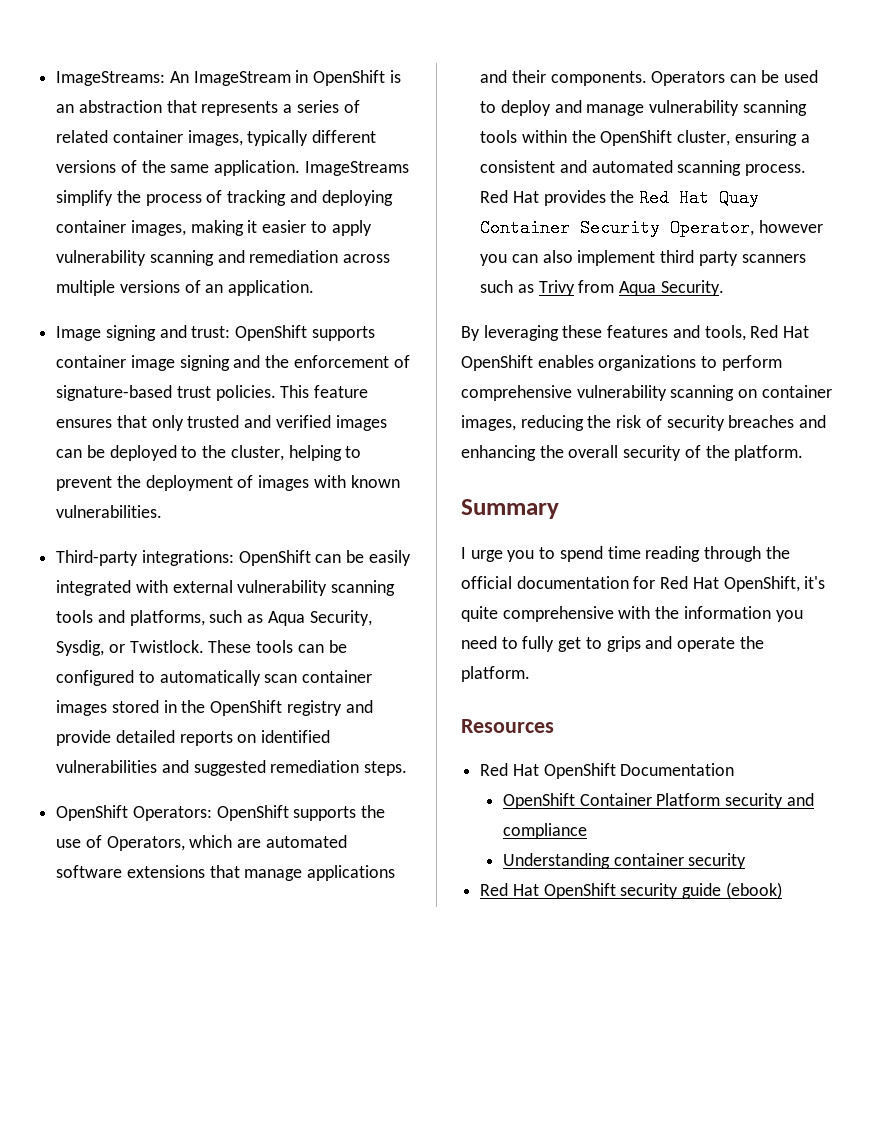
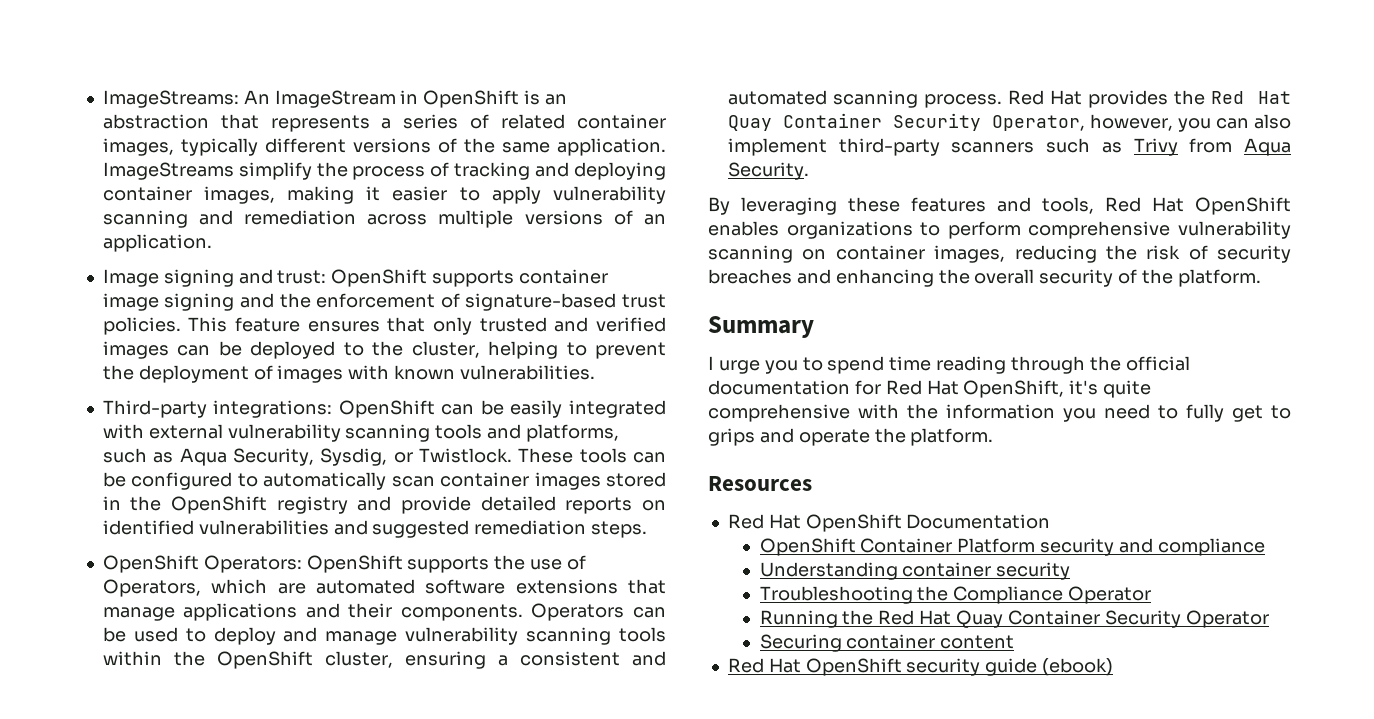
- Red Hat provides the Red Hat Quay Container Security Operator, however you can also implement third party scanners such as Trivy from Aqua Security.
+ Red Hat provides the Red Hat Quay Container Security Operator, however, you can also implement third-party scanners such as Trivy from Aqua Security.
+ Troubleshooting the Compliance Operator
+ Running the Red Hat Quay Container Security Operator
+ Securing container content

